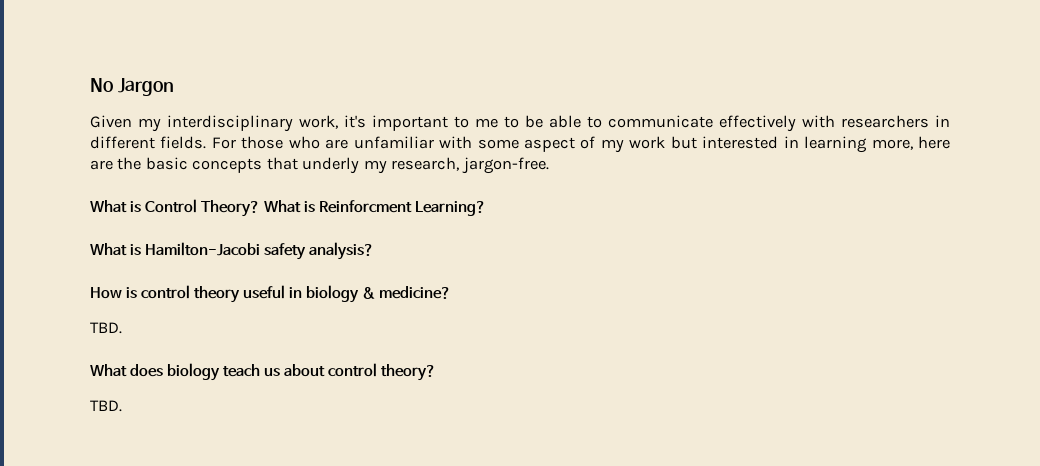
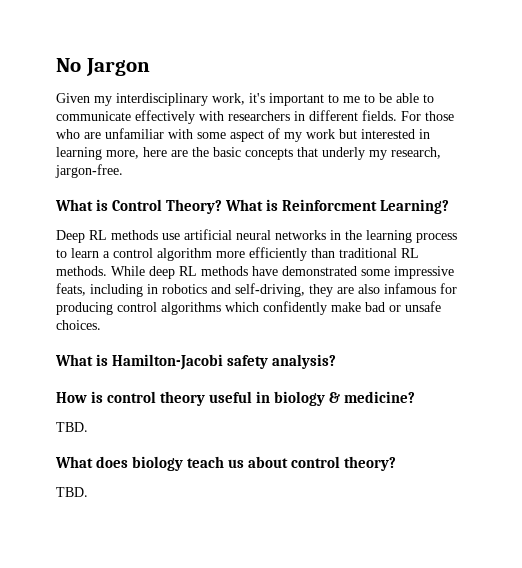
+ Deep RL methods use artificial neural networks in the learning process to learn a control algorithm more efficiently than traditional RL methods. While deep RL methods have demonstrated some impressive feats, including in robotics and self-driving, they are also infamous for producing control algorithms which confidently make bad or unsafe choices.

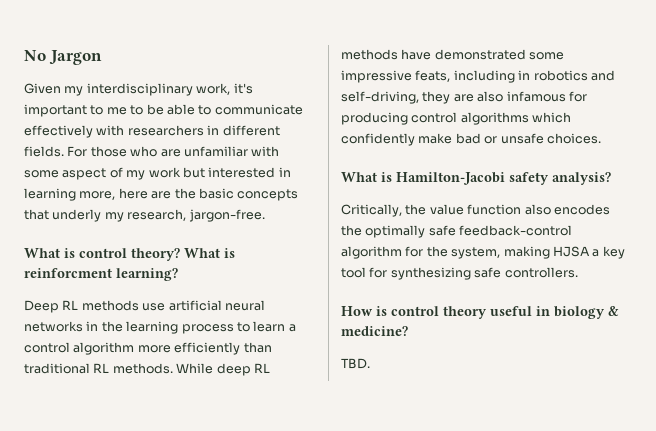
- What is Control Theory? What is Reinforcment Learning?
+ What is control theory? What is reinforcment learning?
+ Critically, the value function also encodes the optimally safe feedback-control algorithm for the system, making HJSA a key tool for synthesizing safe controllers.
- What does biology teach us about control theory?
- TBD.

